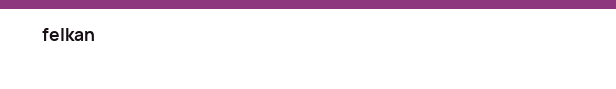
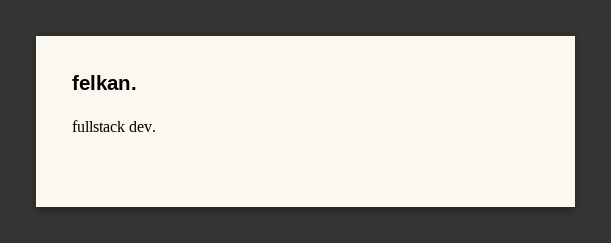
- felkan
+ felkan.
+ fullstack dev.

